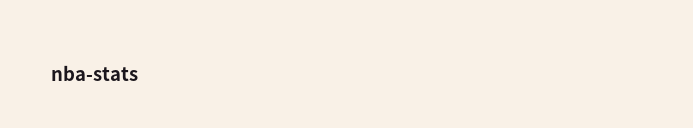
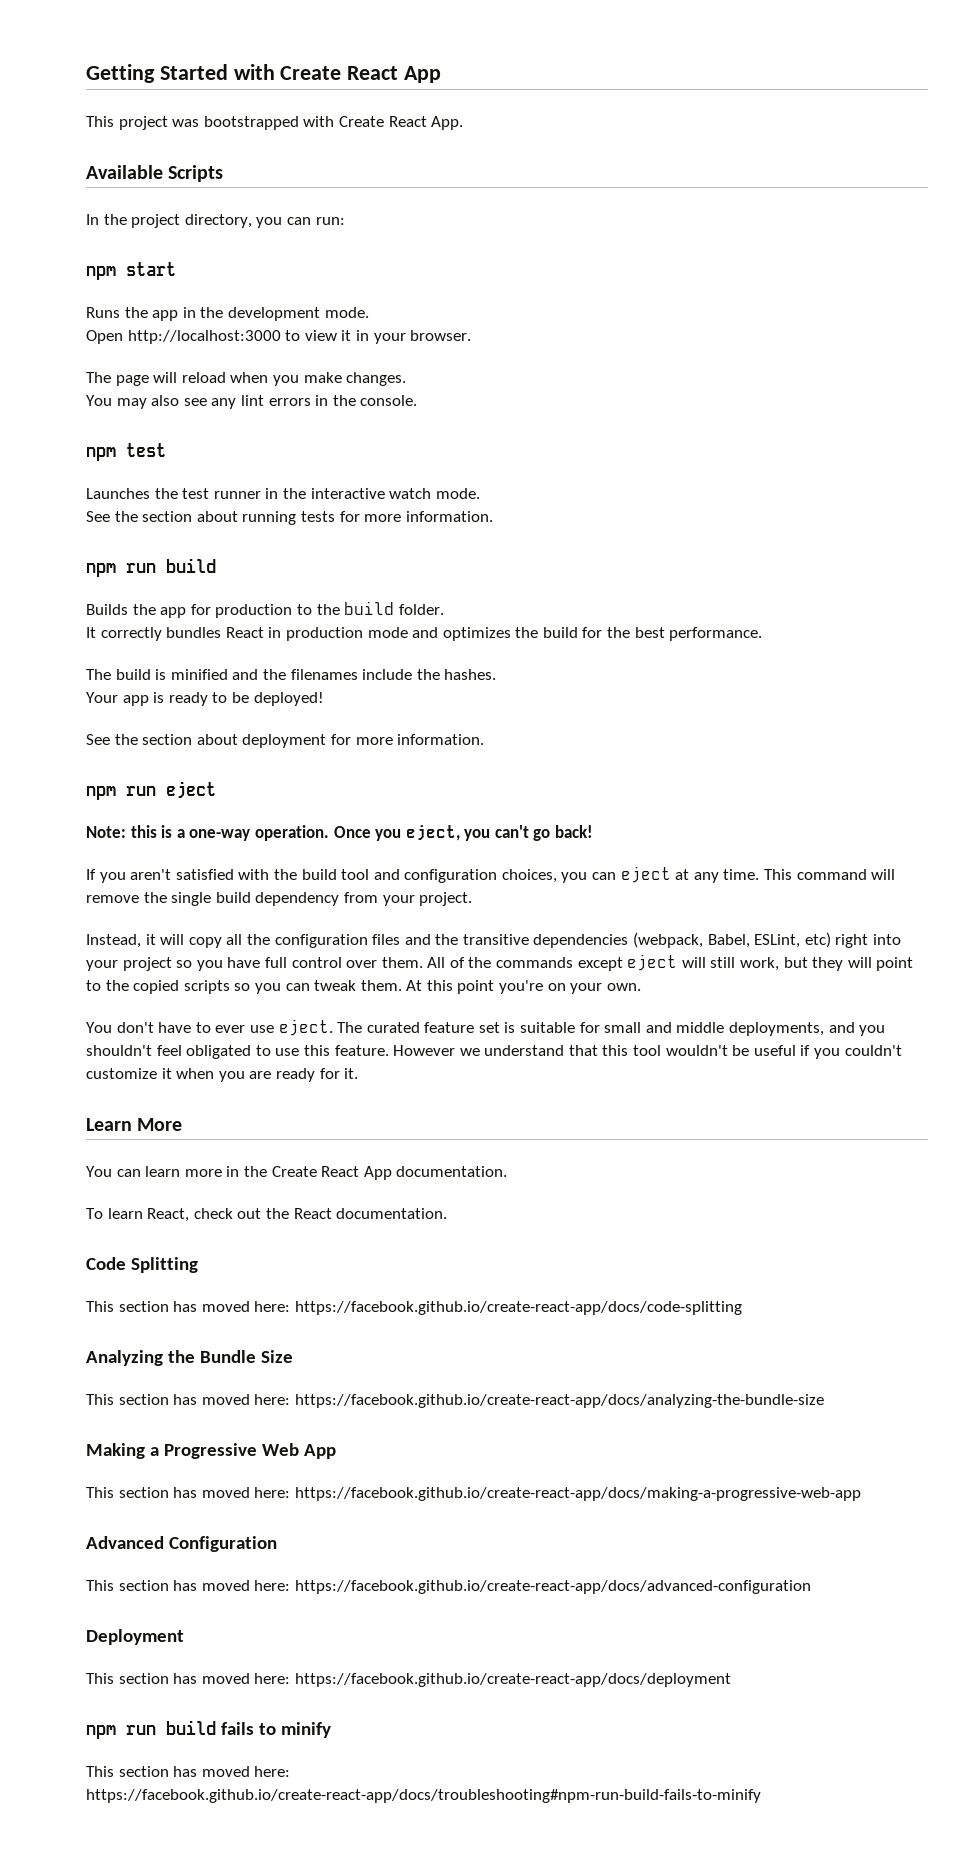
- nba-stats
+ Getting Started with Create React App
+ This project was bootstrapped with Create React App.
+ Available Scripts
+ In the project directory, you can run:
+ npm start
+ Runs the app in the development mode.
+ Open http://localhost:3000 to view it in your browser.
+ The page will reload when you make changes.
+ You may also see any lint errors in the console.
+ npm test
+ Launches the test runner in the interactive watch mode.
+ See the section about running tests for more information.
+ npm run build
+ Builds the app for production to the build folder.
+ It correctly bundles React in production mode and optimizes the build for the best performance.
+ The build is minified and the filenames include the hashes.
+ Your app is ready to be deployed!
+ See the section about deployment for more information.
+ npm run eject
+ Note: this is a one-way operation. Once you eject, you can't go back!
+ If you aren't satisfied with the build tool and configuration choices, you can eject at any time. This command will remove the single build dependency from your project.
+ Instead, it will copy all the configuration files and the transitive dependencies (webpack, Babel, ESLint, etc) right into your project so you have full control over them. All of the commands except eject will still work, but they will point to the copied scripts so you can tweak them. At this point you're on your own.
+ You don't have to ever use eject. The curated feature set is suitable for small and middle deployments, and you shouldn't feel obligated to use this feature. However we understand that this tool wouldn't be useful if you couldn't customize it when you are ready for it.
+ Learn More
+ You can learn more in the Create React App documentation.
+ To learn React, check out the React documentation.
+ Code Splitting
+ This section has moved here: https://facebook.github.io/create-react-app/docs/code-splitting
+ Analyzing the Bundle Size
+ This section has moved here: https://facebook.github.io/create-react-app/docs/analyzing-the-bundle-size
+ Making a Progressive Web App
+ This section has moved here: https://facebook.github.io/create-react-app/docs/making-a-progressive-web-app
+ Advanced Configuration
+ This section has moved here: https://facebook.github.io/create-react-app/docs/advanced-configuration
+ Deployment
+ This section has moved here: https://facebook.github.io/create-react-app/docs/deployment
+ npm run build fails to minify
+ This section has moved here: https://facebook.github.io/create-react-app/docs/troubleshooting#npm-run-build-fails-to-minify

